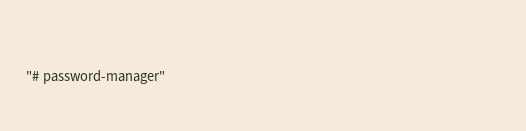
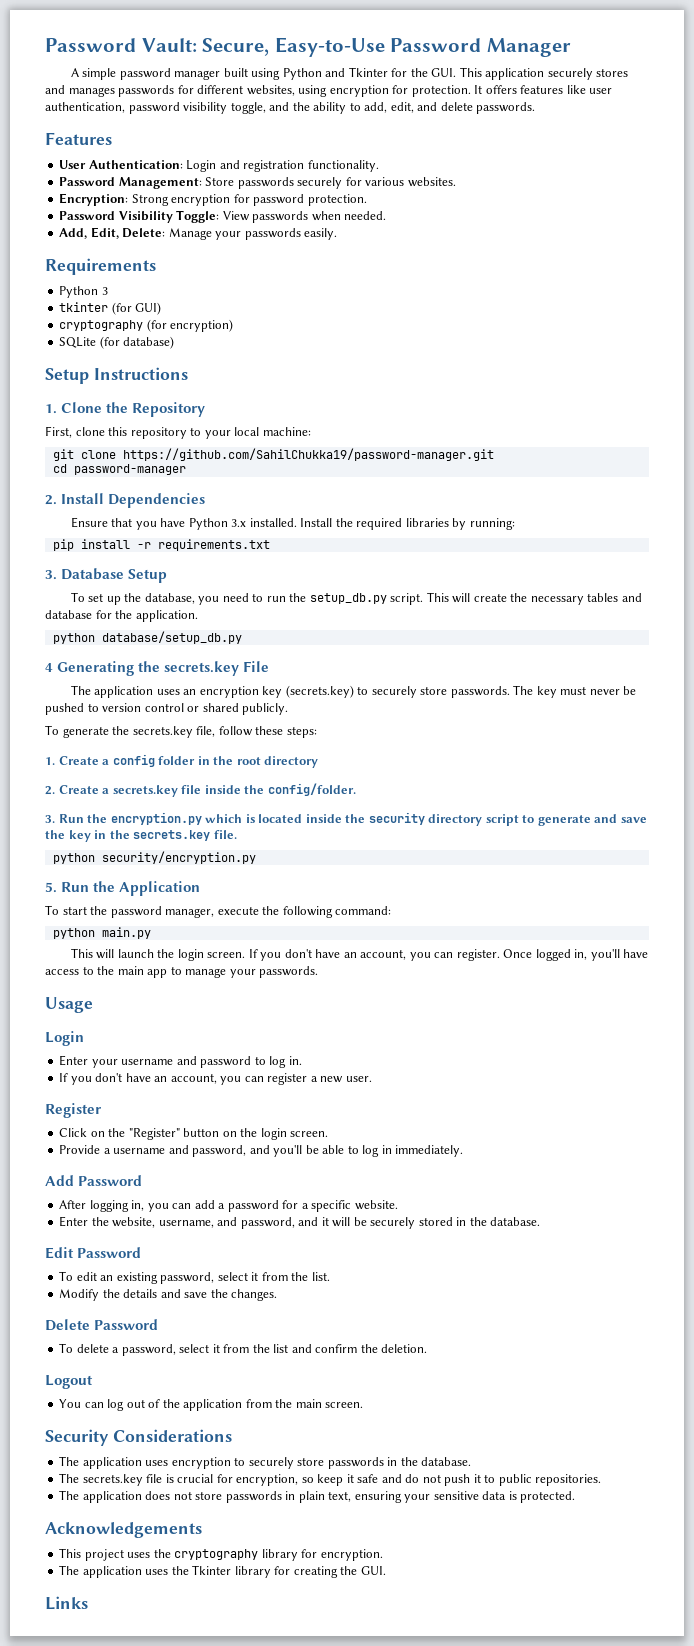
- "# password-manager"
+ Password Vault: Secure, Easy-to-Use Password Manager
+ A simple password manager built using Python and Tkinter for the GUI. This application securely stores and manages passwords for different websites, using encryption for protection. It offers features like user authentication, password visibility toggle, and the ability to add, edit, and delete passwords.
+ Features
+ User Authentication: Login and registration functionality.
+ Password Management: Store passwords securely for various websites.
+ Encryption: Strong encryption for password protection.
+ Password Visibility Toggle: View passwords when needed.
+ Add, Edit, Delete: Manage your passwords easily.
+ Requirements
+ Python 3
+ tkinter (for GUI)
+ cryptography (for encryption)
+ SQLite (for database)
+ Setup Instructions
+ 1. Clone the Repository
+ First, clone this repository to your local machine:
+ git clone https://github.com/SahilChukka19/password-manager.git
+ cd password-manager
+ 2. Install Dependencies
+ Ensure that you have Python 3.x installed. Install the required libraries by running:
+ pip install -r requirements.txt
+ 3. Database Setup
+ To set up the database, you need to run the setup_db.py script. This will create the necessary tables and database for the application.
+ python database/setup_db.py
+ 4 Generating the secrets.key File
+ The application uses an encryption key (secrets.key) to securely store passwords. The key must never be pushed to version control or shared publicly.
+ To generate the secrets.key file, follow these steps:
+ 1. Create a config folder in the root directory
+ 2. Create a secrets.key file inside the config/folder.
+ 3. Run the encryption.py which is located inside the security directory script to generate and save the key in the secrets.key file.
+ python security/encryption.py
+ 5. Run the Application
+ To start the password manager, execute the following command:
+ python main.py
+ This will launch the login screen. If you don't have an account, you can register. Once logged in, you'll have access to the main app to manage your passwords.
+ Usage
+ Login
+ Enter your username and password to log in.
+ If you don't have an account, you can register a new user.
+ Register
+ Click on the "Register" button on the login screen.
+ Provide a username and password, and you'll be able to log in immediately.
+ Add Password
+ After logging in, you can add a password for a specific website.
+ Enter the website, username, and password, and it will be securely stored in the database.
+ Edit Password
+ To edit an existing password, select it from the list.
+ Modify the details and save the changes.
+ Delete Password
+ To delete a password, select it from the list and confirm the deletion.
+ Logout
+ You can log out of the application from the main screen.
+ Security Considerations
+ The application uses encryption to securely store passwords in the database.
+ The secrets.key file is crucial for encryption, so keep it safe and do not push it to public repositories.
+ The application does not store passwords in plain text, ensuring your sensitive data is protected.
+ Acknowledgements
+ This project uses the cryptography library for encryption.
+ The application uses the Tkinter library for creating the GUI.
+ Links

